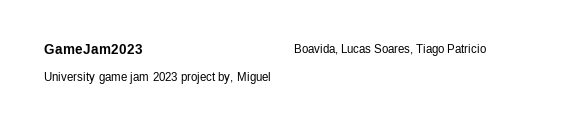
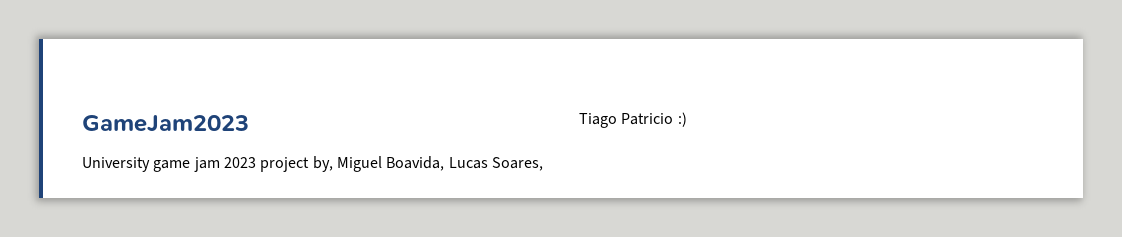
- University game jam 2023 project by, Miguel Boavida, Lucas Soares, Tiago Patricio
+ University game jam 2023 project by, Miguel Boavida, Lucas Soares, Tiago Patricio :)

